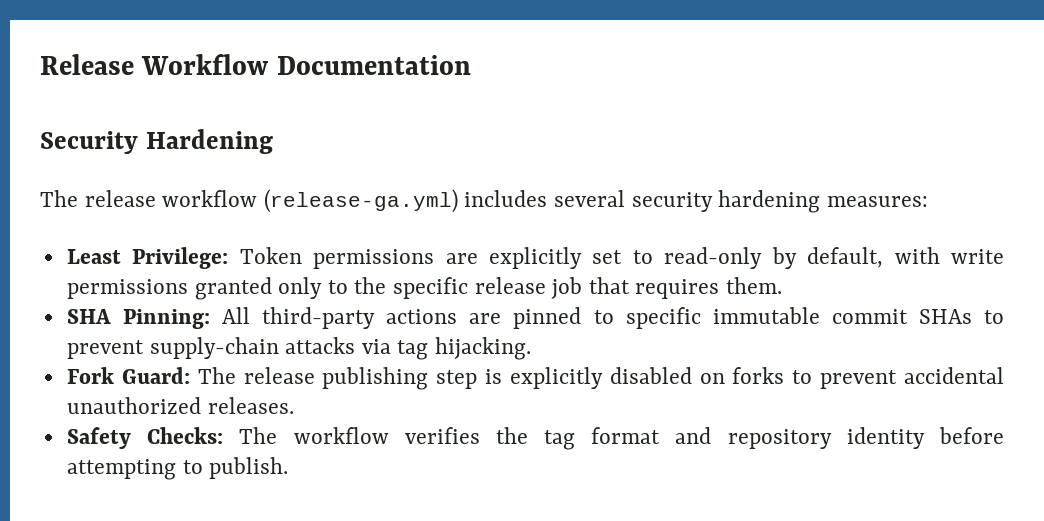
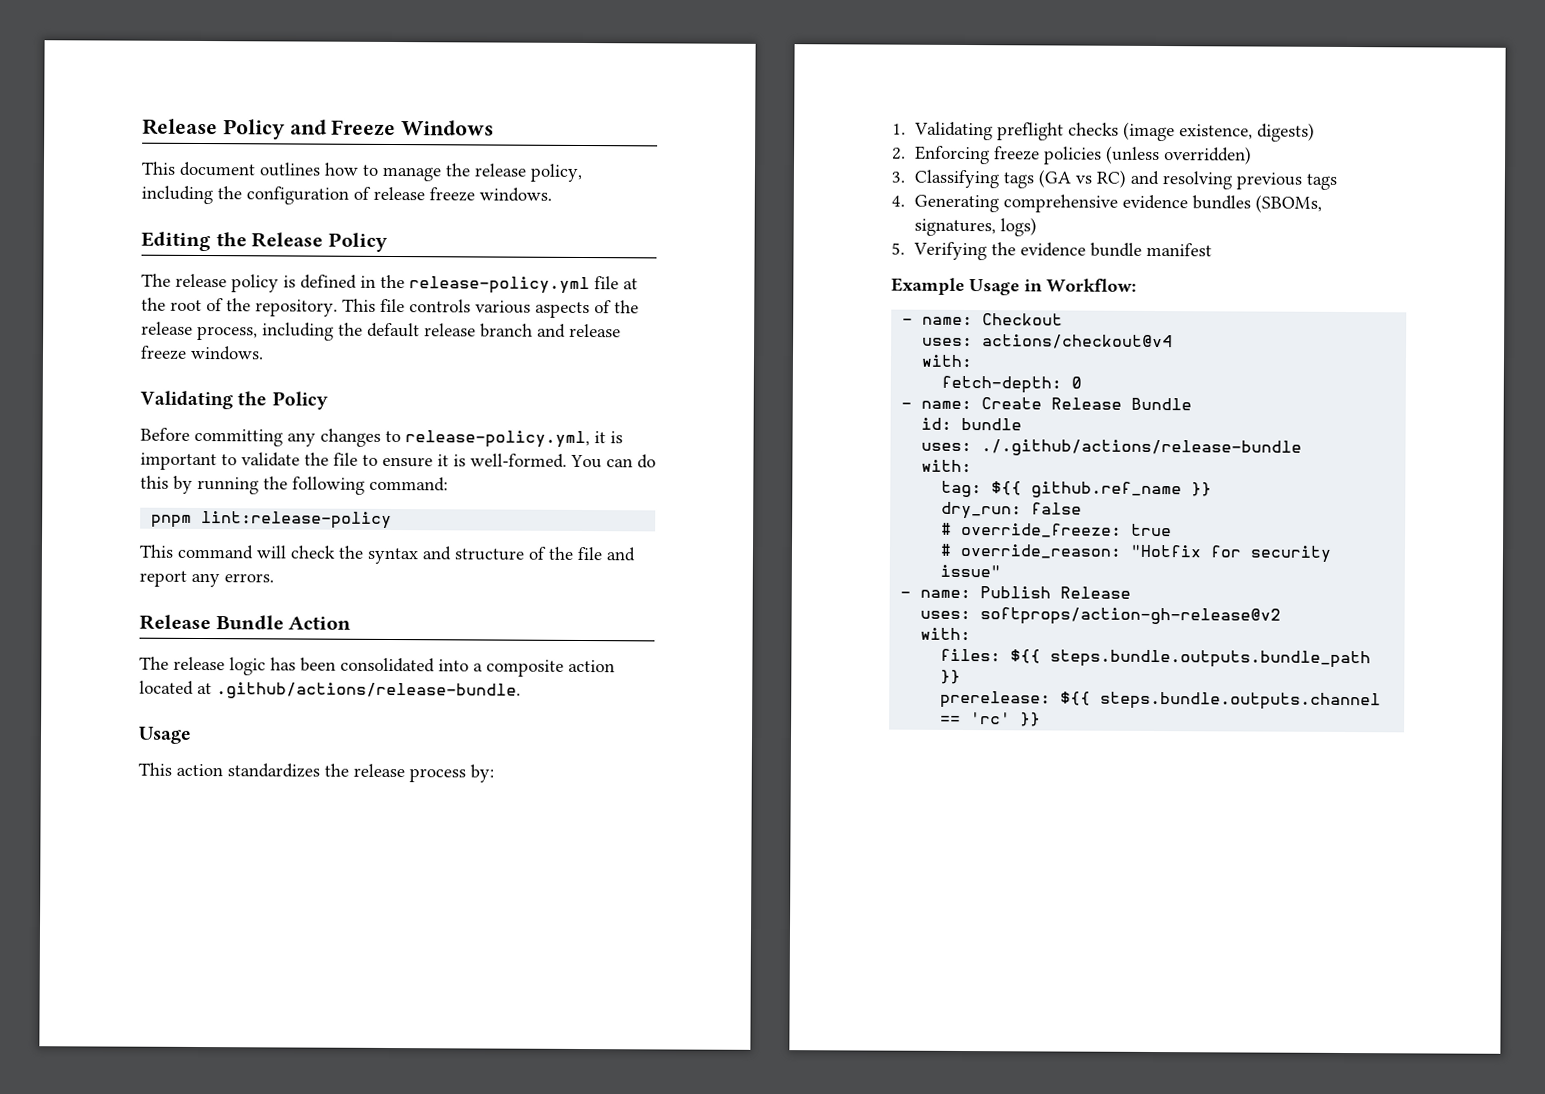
- Release Workflow Documentation
- Security Hardening
- The release workflow (release-ga.yml) includes several security hardening measures:
- Least Privilege: Token permissions are explicitly set to read-only by default, with write permissions granted only to the specific release job that requires them.
- SHA Pinning: All third-party actions are pinned to specific immutable commit SHAs to prevent supply-chain attacks via tag hijacking.
- Fork Guard: The release publishing step is explicitly disabled on forks to prevent accidental unauthorized releases.
- Safety Checks: The workflow verifies the tag format and repository identity before attempting to publish.
+ Release Policy and Freeze Windows
+ This document outlines how to manage the release policy, including the configuration of release freeze windows.
+ Editing the Release Policy
+ The release policy is defined in the release-policy.yml file at the root of the repository. This file controls various aspects of the release process, including the default release branch and release freeze windows.
+ Validating the Policy
+ Before committing any changes to release-policy.yml, it is important to validate the file to ensure it is well-formed. You can do this by running the following command:
+ pnpm lint:release-policy
+ This command will check the syntax and structure of the file and report any errors.
+ Release Bundle Action
+ The release logic has been consolidated into a composite action located at .github/actions/release-bundle.
+ Usage
+ This action standardizes the release process by:
+ 1. Validating preflight checks (image existence, digests)
+ 2. Enforcing freeze policies (unless overridden)
+ 3. Classifying tags (GA vs RC) and resolving previous tags
+ 4. Generating comprehensive evidence bundles (SBOMs, signatures, logs)
+ 5. Verifying the evidence bundle manifest
+ Example Usage in Workflow:
+ - name: Checkout
+ uses: actions/checkout@v4
+ with:
+ fetch-depth: 0
+ - name: Create Release Bundle
+ id: bundle
+ uses: ./.github/actions/release-bundle
+ with:
+ tag: ${{ github.ref_name }}
+ dry_run: false
+ # override_freeze: true
+ # override_reason: "Hotfix for security issue"
+ - name: Publish Release
+ uses: softprops/action-gh-release@v2
+ with:
+ files: ${{ steps.bundle.outputs.bundle_path }}
+ prerelease: ${{ steps.bundle.outputs.channel == 'rc' }}

